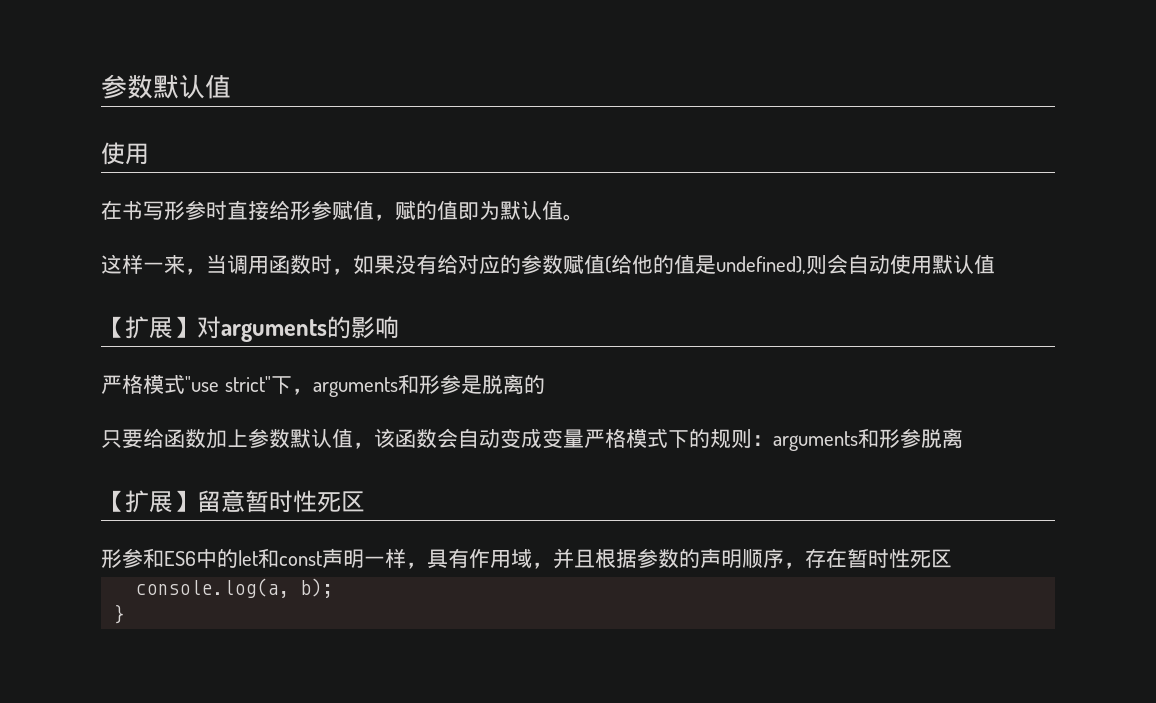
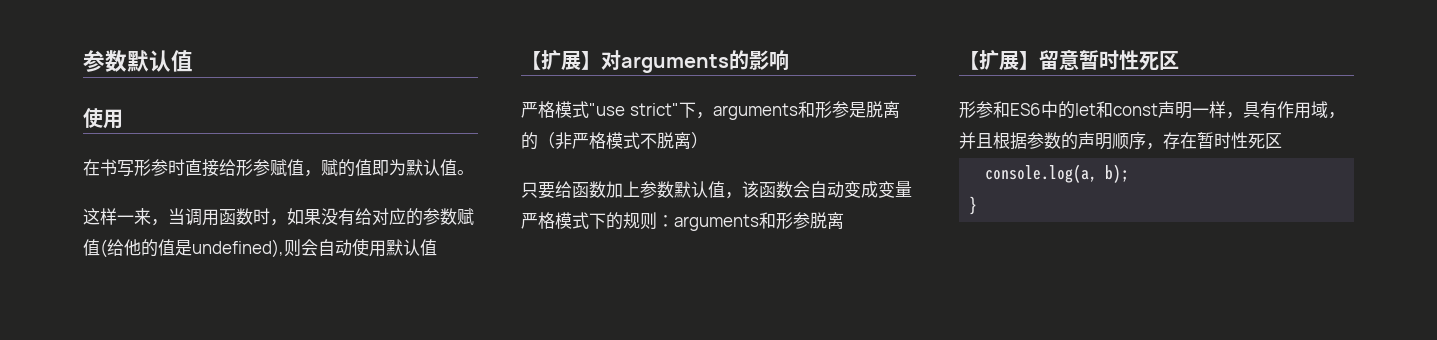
- 严格模式"use strict"下，arguments和形参是脱离的
+ 严格模式"use strict"下，arguments和形参是脱离的（非严格模式不脱离）

